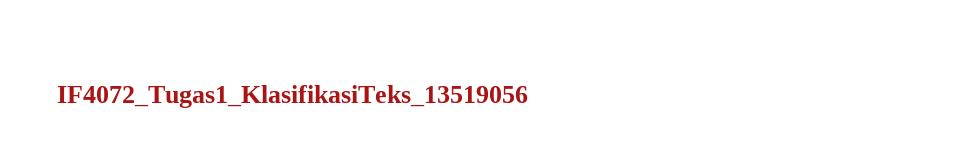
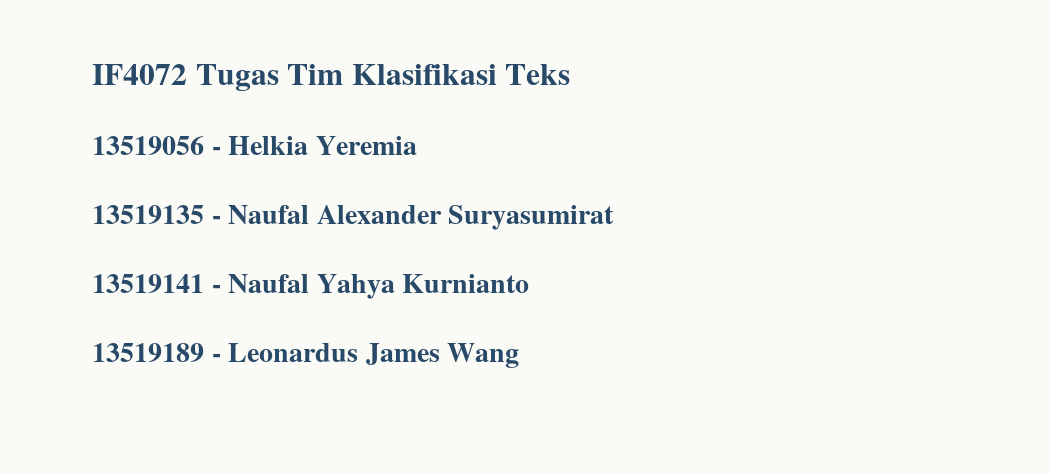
- IF4072_Tugas1_KlasifikasiTeks_13519056
+ IF4072 Tugas Tim Klasifikasi Teks
+ 13519056 - Helkia Yeremia
+ 13519135 - Naufal Alexander Suryasumirat
+ 13519141 - Naufal Yahya Kurnianto
+ 13519189 - Leonardus James Wang

